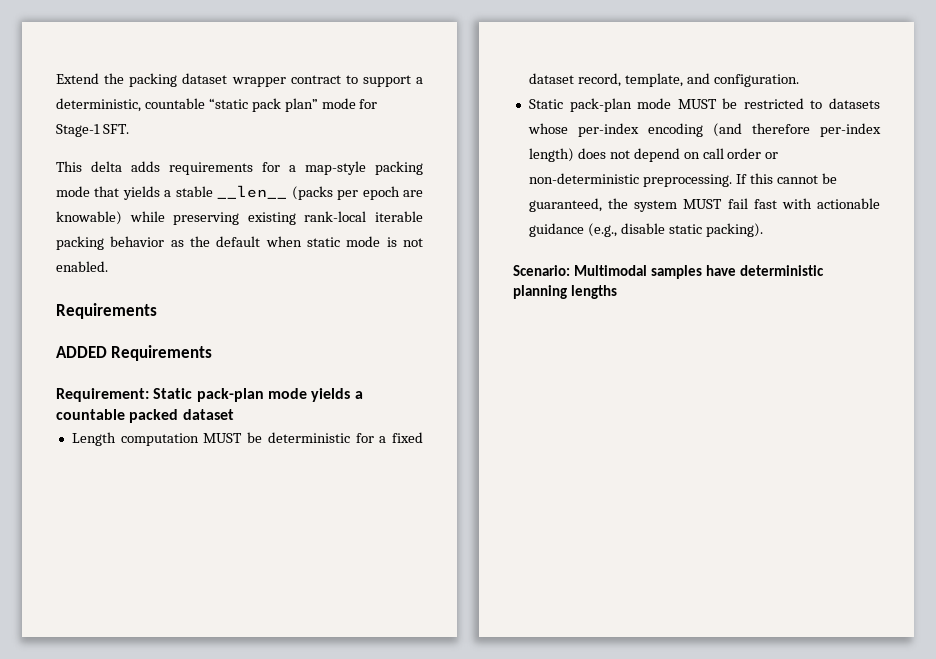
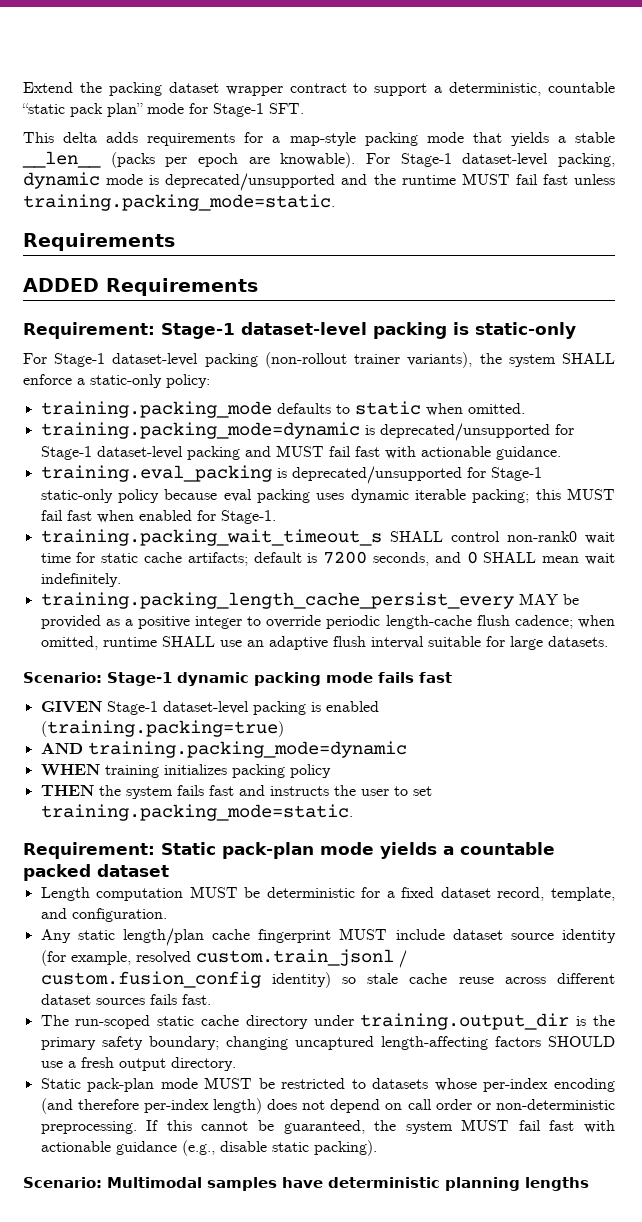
- This delta adds requirements for a map-style packing mode that yields a stable __len__ (packs per epoch are knowable) while preserving existing rank-local iterable packing behavior as the default when static mode is not enabled.
+ This delta adds requirements for a map-style packing mode that yields a stable __len__ (packs per epoch are knowable). For Stage-1 dataset-level packing, dynamic mode is deprecated/unsupported and the runtime MUST fail fast unless training.packing_mode=static.
  Requirements
  ADDED Requirements
+ Requirement: Stage-1 dataset-level packing is static-only
+ For Stage-1 dataset-level packing (non-rollout trainer variants), the system SHALL enforce a static-only policy:
+ training.packing_mode defaults to static when omitted.
+ training.packing_mode=dynamic is deprecated/unsupported for Stage-1 dataset-level packing and MUST fail fast with actionable guidance.
+ training.eval_packing is deprecated/unsupported for Stage-1 static-only policy because eval packing uses dynamic iterable packing; this MUST fail fast when enabled for Stage-1.
+ training.packing_wait_timeout_s SHALL control non-rank0 wait time for static cache artifacts; default is 7200 seconds, and 0 SHALL mean wait indefinitely.
+ training.packing_length_cache_persist_every MAY be provided as a positive integer to override periodic length-cache flush cadence; when omitted, runtime SHALL use an adaptive flush interval suitable for large datasets.
+ Scenario: Stage-1 dynamic packing mode fails fast
+ GIVEN Stage-1 dataset-level packing is enabled (training.packing=true)
+ AND training.packing_mode=dynamic
+ WHEN training initializes packing policy
+ THEN the system fails fast and instructs the user to set training.packing_mode=static.
+ Any static length/plan cache fingerprint MUST include dataset source identity (for example, resolved custom.train_jsonl / custom.fusion_config identity) so stale cache reuse across different dataset sources fails fast.
+ The run-scoped static cache directory under training.output_dir is the primary safety boundary; changing uncaptured length-affecting factors SHOULD use a fresh output directory.

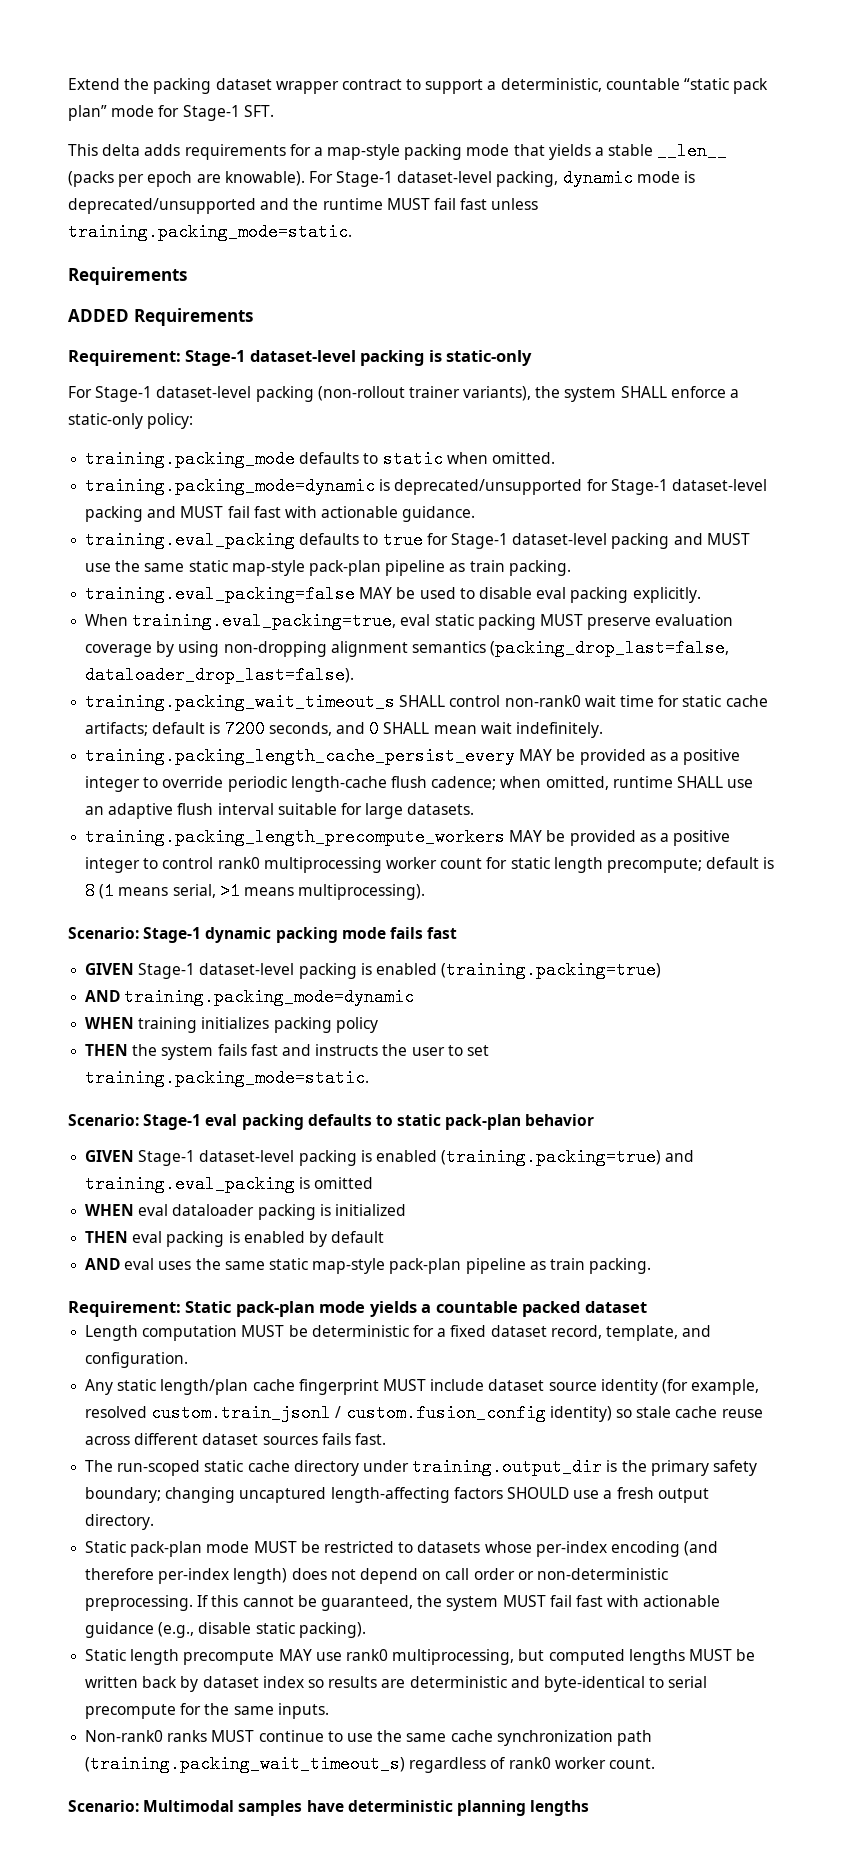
- training.eval_packing is deprecated/unsupported for Stage-1 static-only policy because eval packing uses dynamic iterable packing; this MUST fail fast when enabled for Stage-1.
+ training.eval_packing defaults to true for Stage-1 dataset-level packing and MUST use the same static map-style pack-plan pipeline as train packing.
+ training.eval_packing=false MAY be used to disable eval packing explicitly.
+ When training.eval_packing=true, eval static packing MUST preserve evaluation coverage by using non-dropping alignment semantics (packing_drop_last=false, dataloader_drop_last=false).
+ training.packing_length_precompute_workers MAY be provided as a positive integer to control rank0 multiprocessing worker count for static length precompute; default is 8 (1 means serial, >1 means multiprocessing).
+ Scenario: Stage-1 eval packing defaults to static pack-plan behavior
+ GIVEN Stage-1 dataset-level packing is enabled (training.packing=true) and training.eval_packing is omitted
+ WHEN eval dataloader packing is initialized
+ THEN eval packing is enabled by default
+ AND eval uses the same static map-style pack-plan pipeline as train packing.
+ Static length precompute MAY use rank0 multiprocessing, but computed lengths MUST be written back by dataset index so results are deterministic and byte-identical to serial precompute for the same inputs.
+ Non-rank0 ranks MUST continue to use the same cache synchronization path (training.packing_wait_timeout_s) regardless of rank0 worker count.

